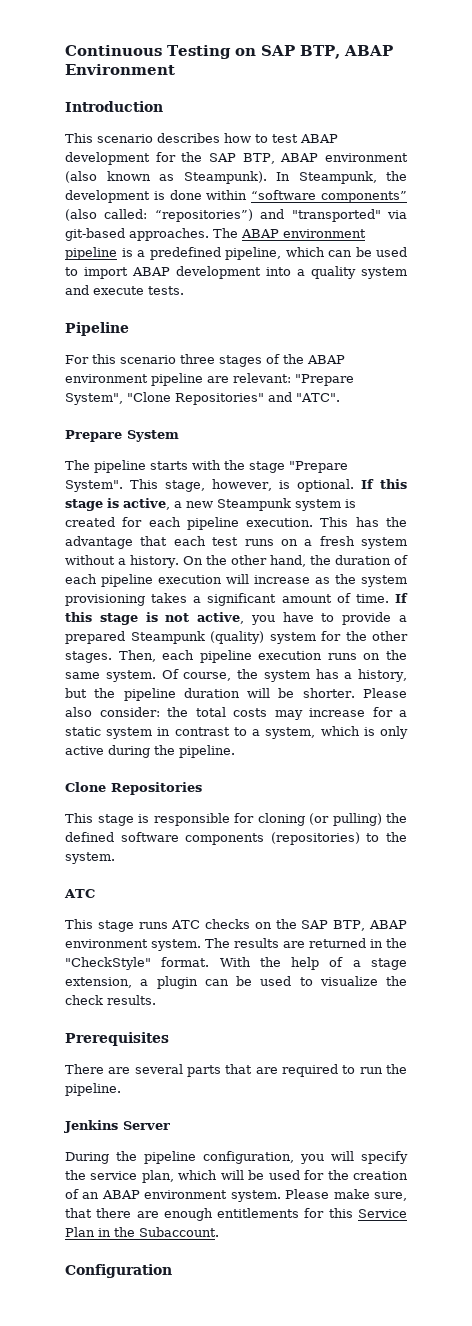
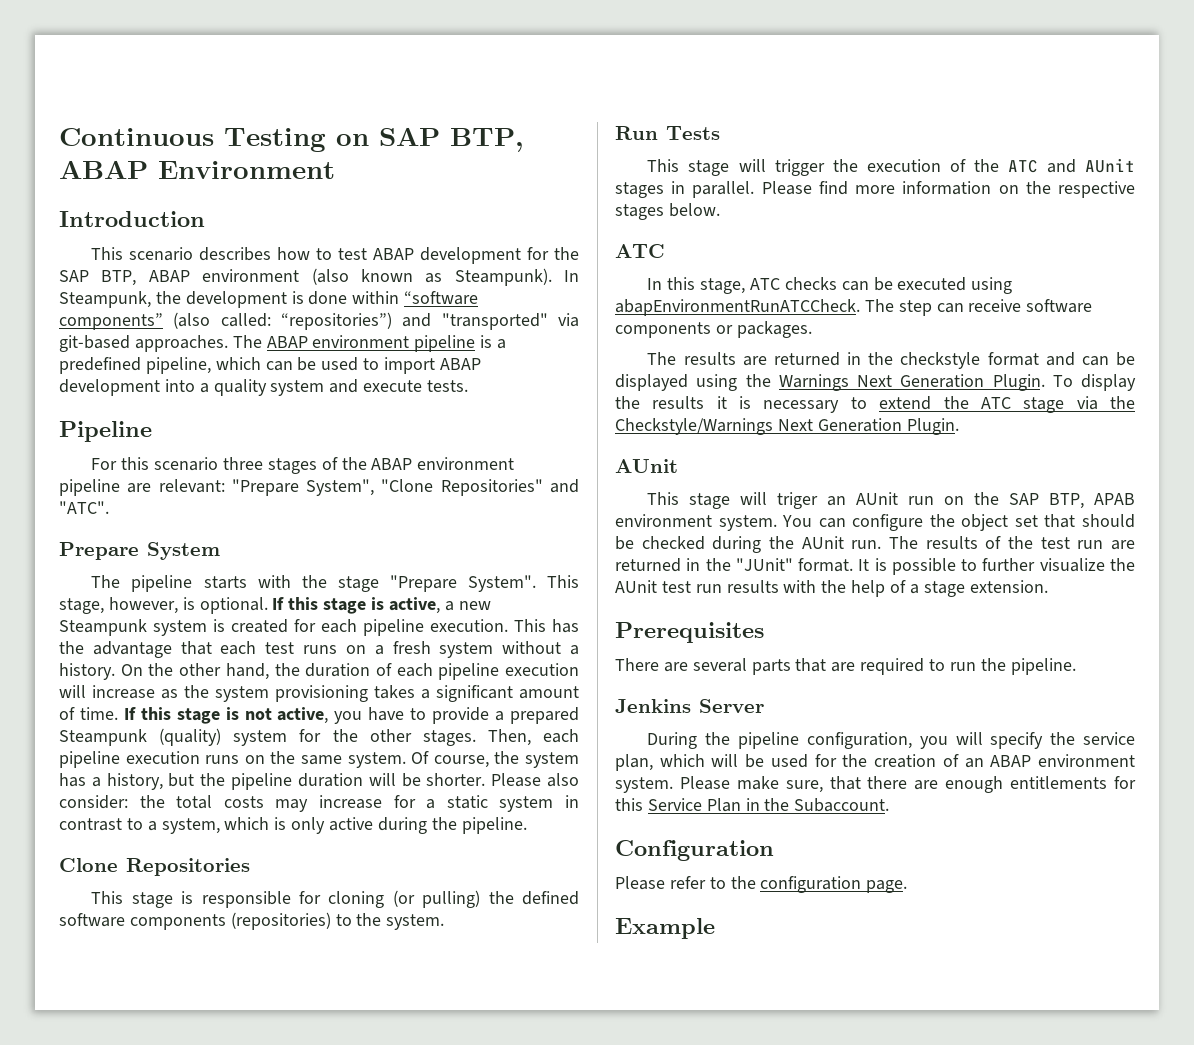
  This stage is responsible for cloning (or pulling) the defined software components (repositories) to the system.
+ Run Tests
+ This stage will trigger the execution of the ATC and AUnit stages in parallel. Please find more information on the respective stages below.
  ATC
- This stage runs ATC checks on the SAP BTP, ABAP environment system. The results are returned in the "CheckStyle" format. With the help of a stage extension, a plugin can be used to visualize the check results.
+ In this stage, ATC checks can be executed using abapEnvironmentRunATCCheck. The step can receive software components or packages.
+ The results are returned in the checkstyle format and can be displayed using the Warnings Next Generation Plugin. To display the results it is necessary to extend the ATC stage via the Checkstyle/Warnings Next Generation Plugin.
+ AUnit
+ This stage will triger an AUnit run on the SAP BTP, APAB environment system. You can configure the object set that should be checked during the AUnit run. The results of the test run are returned in the "JUnit" format. It is possible to further visualize the AUnit test run results with the help of a stage extension.
+ Please refer to the configuration page.
+ Example

